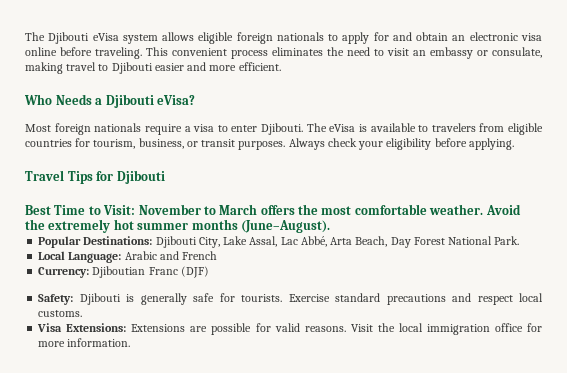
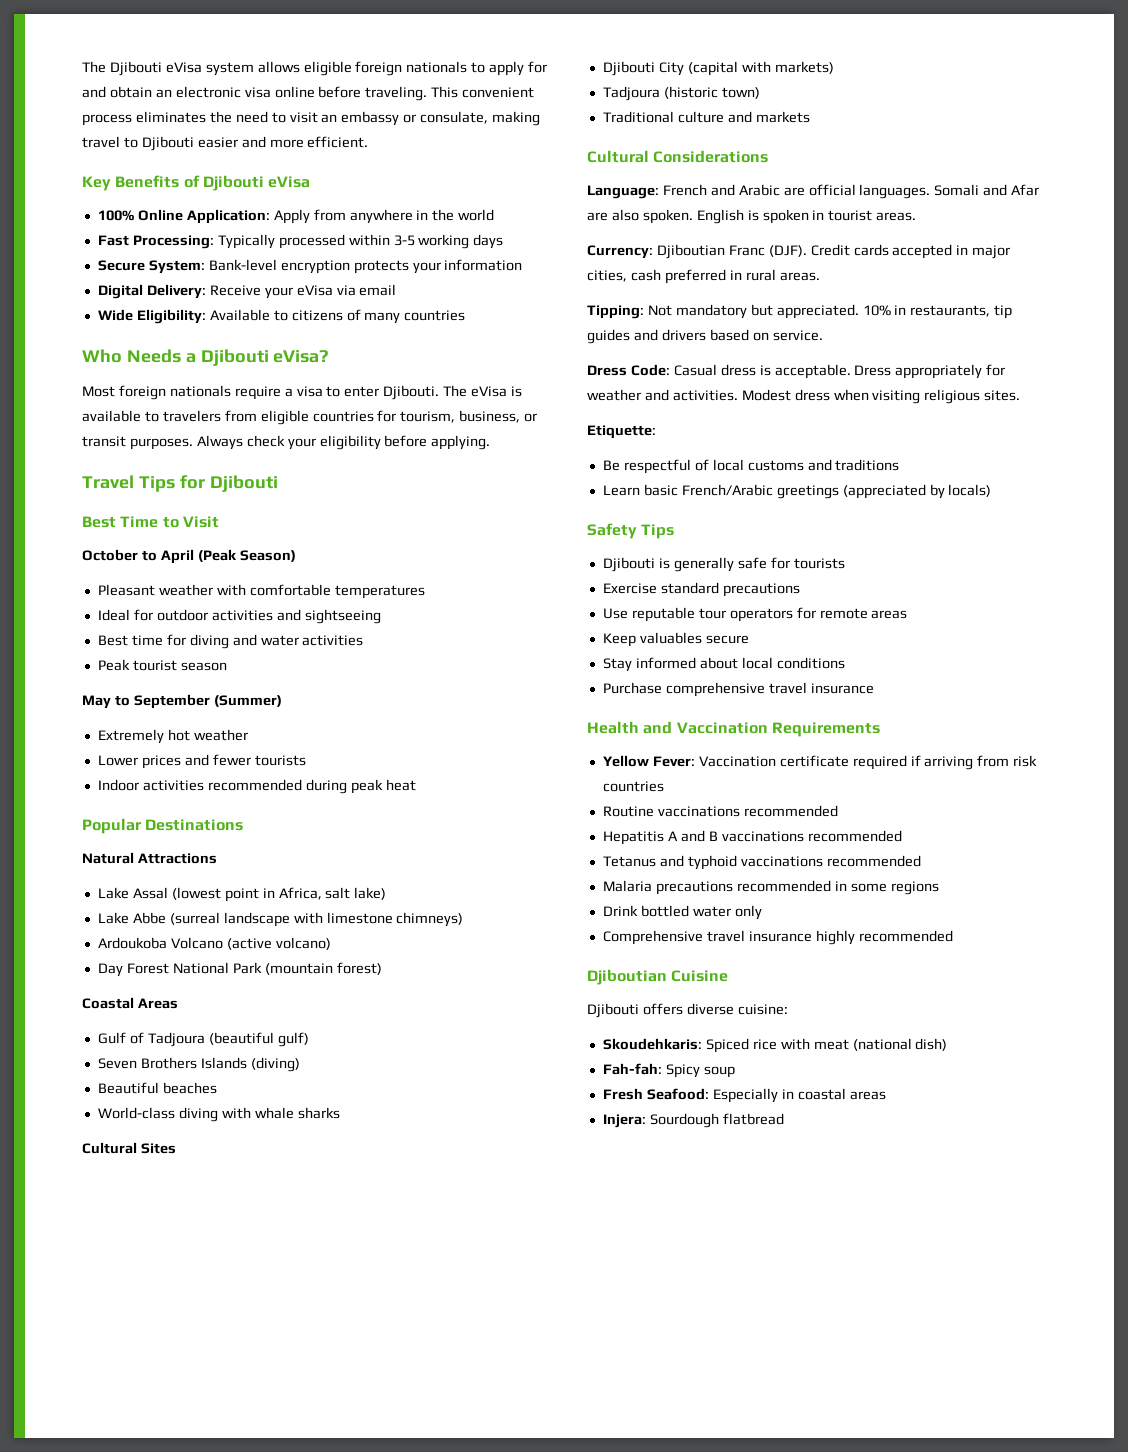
+ Key Benefits of Djibouti eVisa
+ 100% Online Application: Apply from anywhere in the world
+ Fast Processing: Typically processed within 3-5 working days
+ Secure System: Bank-level encryption protects your information
+ Digital Delivery: Receive your eVisa via email
+ Wide Eligibility: Available to citizens of many countries
- Best Time to Visit: November to March offers the most comfortable weather. Avoid the extremely hot summer months (June–August).
- Popular Destinations: Djibouti City, Lake Assal, Lac Abbé, Arta Beach, Day Forest National Park.
- Local Language: Arabic and French
- Currency: Djiboutian Franc (DJF)
- Safety: Djibouti is generally safe for tourists. Exercise standard precautions and respect local customs.
- Visa Extensions: Extensions are possible for valid reasons. Visit the local immigration office for more information.
+ Best Time to Visit
+ October to April (Peak Season)
+ Pleasant weather with comfortable temperatures
+ Ideal for outdoor activities and sightseeing
+ Best time for diving and water activities
+ Peak tourist season
+ May to September (Summer)
+ Extremely hot weather
+ Lower prices and fewer tourists
+ Indoor activities recommended during peak heat
+ Popular Destinations
+ Natural Attractions
+ Lake Assal (lowest point in Africa, salt lake)
+ Lake Abbe (surreal landscape with limestone chimneys)
+ Ardoukoba Volcano (active volcano)
+ Day Forest National Park (mountain forest)
+ Coastal Areas
+ Gulf of Tadjoura (beautiful gulf)
+ Seven Brothers Islands (diving)
+ Beautiful beaches
+ World-class diving with whale sharks
+ Cultural Sites
+ Djibouti City (capital with markets)
+ Tadjoura (historic town)
+ Traditional culture and markets
+ Cultural Considerations
+ Language: French and Arabic are official languages. Somali and Afar are also spoken. English is spoken in tourist areas.
+ Currency: Djiboutian Franc (DJF). Credit cards accepted in major cities, cash preferred in rural areas.
+ Tipping: Not mandatory but appreciated. 10% in restaurants, tip guides and drivers based on service.
+ Dress Code: Casual dress is acceptable. Dress appropriately for weather and activities. Modest dress when visiting religious sites.
+ Etiquette:
+ Be respectful of local customs and traditions
+ Learn basic French/Arabic greetings (appreciated by locals)
+ Safety Tips
+ Djibouti is generally safe for tourists
+ Exercise standard precautions
+ Use reputable tour operators for remote areas
+ Keep valuables secure
+ Stay informed about local conditions
+ Purchase comprehensive travel insurance
+ Health and Vaccination Requirements
+ Yellow Fever: Vaccination certificate required if arriving from risk countries
+ Routine vaccinations recommended
+ Hepatitis A and B vaccinations recommended
+ Tetanus and typhoid vaccinations recommended
+ Malaria precautions recommended in some regions
+ Drink bottled water only
+ Comprehensive travel insurance highly recommended
+ Djiboutian Cuisine
+ Djibouti offers diverse cuisine:
+ Skoudehkaris: Spiced rice with meat (national dish)
+ Fah-fah: Spicy soup
+ Fresh Seafood: Especially in coastal areas
+ Injera: Sourdough flatbread

